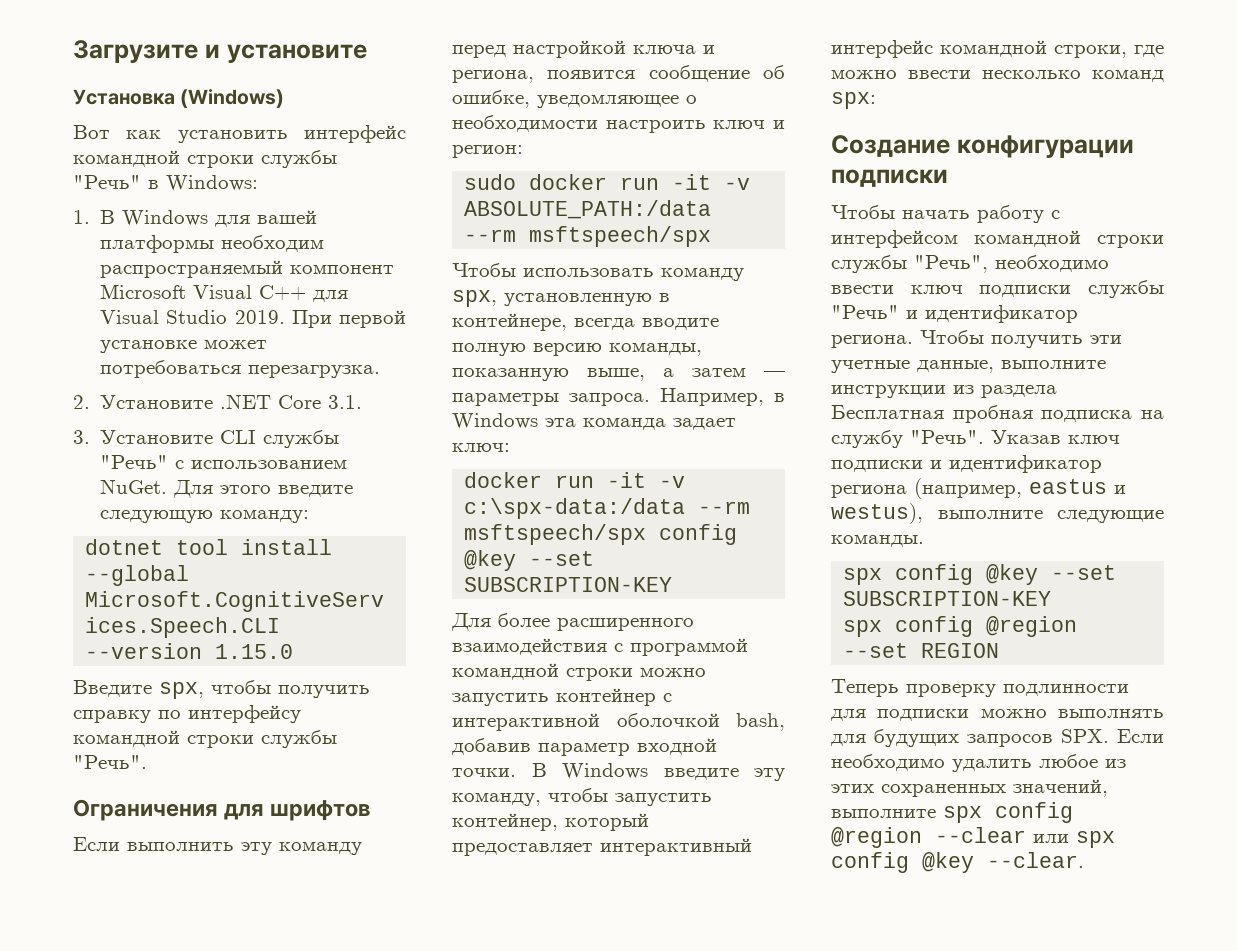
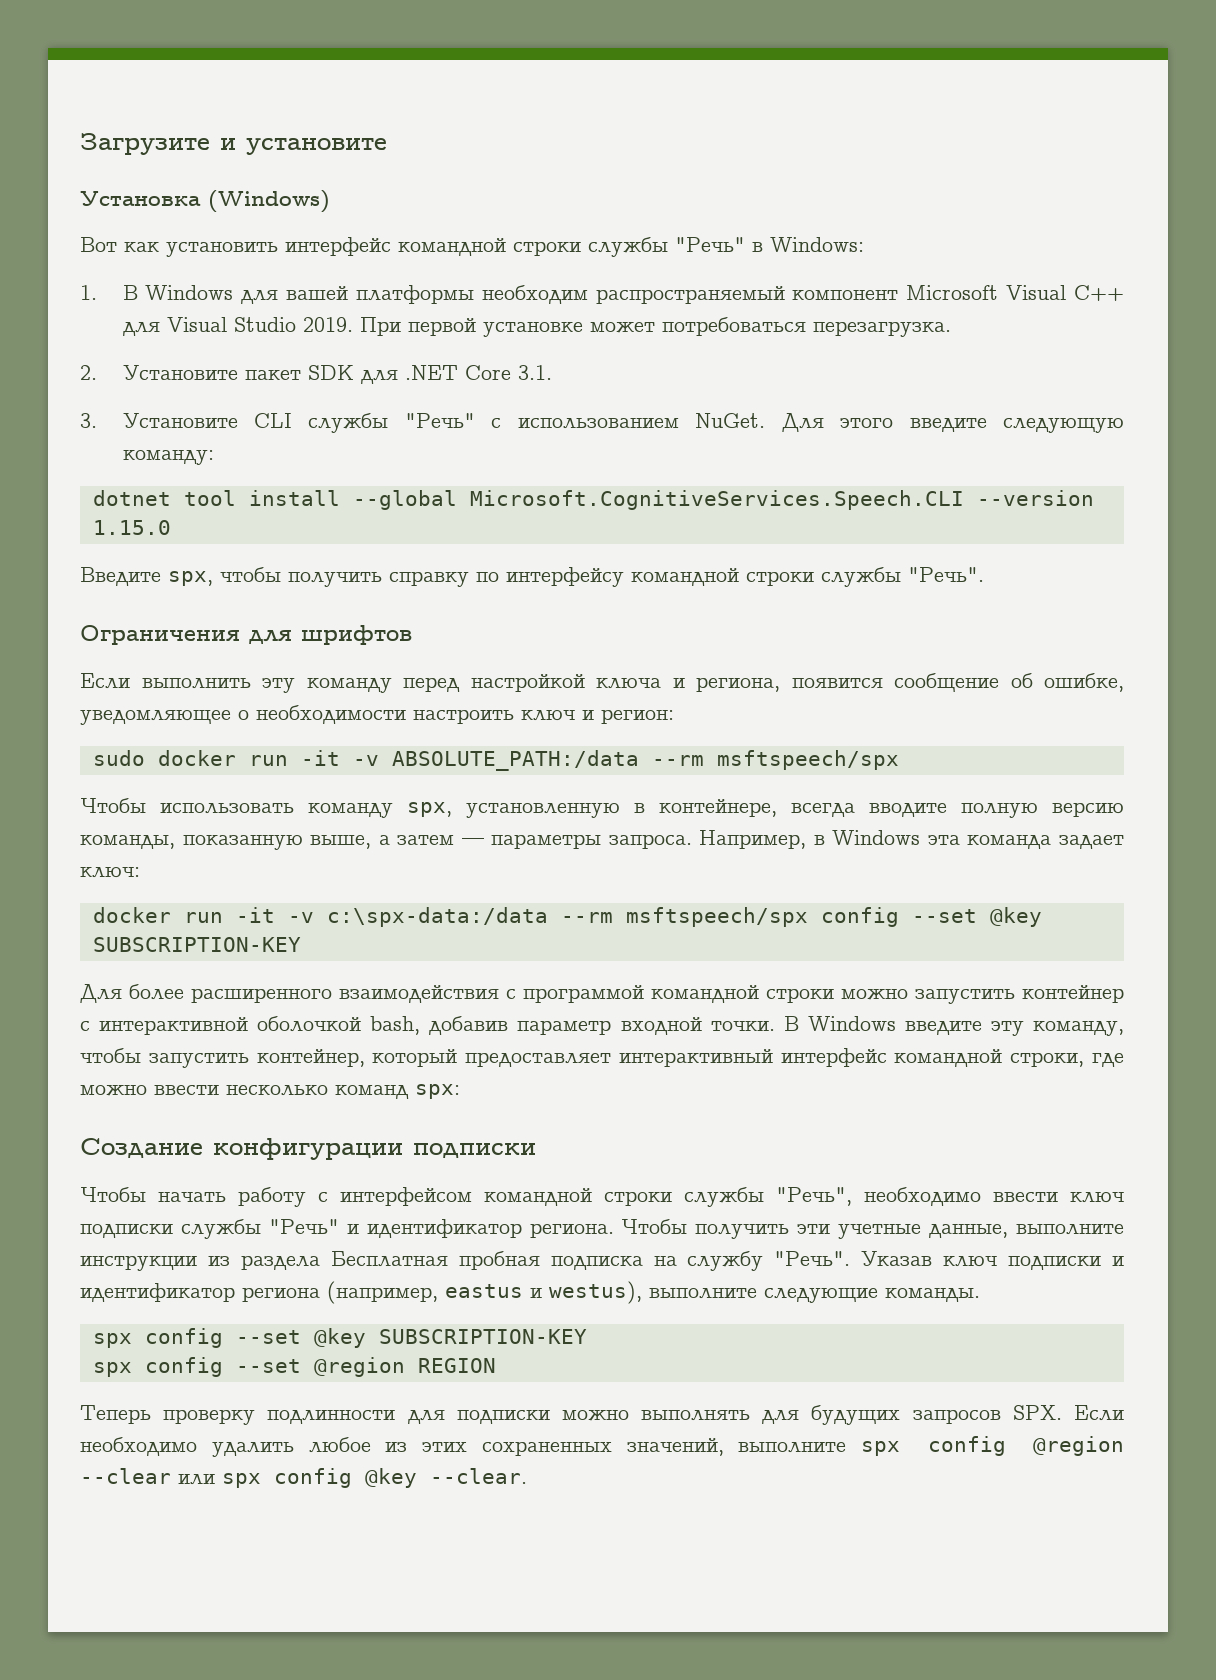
- 2. Установите .NET Core 3.1.
+ 2. Установите пакет SDK для .NET Core 3.1.
- docker run -it -v c:\spx-data:/data --rm msftspeech/spx config @key --set SUBSCRIPTION-KEY
+ docker run -it -v c:\spx-data:/data --rm msftspeech/spx config --set @key SUBSCRIPTION-KEY
- spx config @key --set SUBSCRIPTION-KEY
+ spx config --set @key SUBSCRIPTION-KEY
- spx config @region --set REGION
+ spx config --set @region REGION

